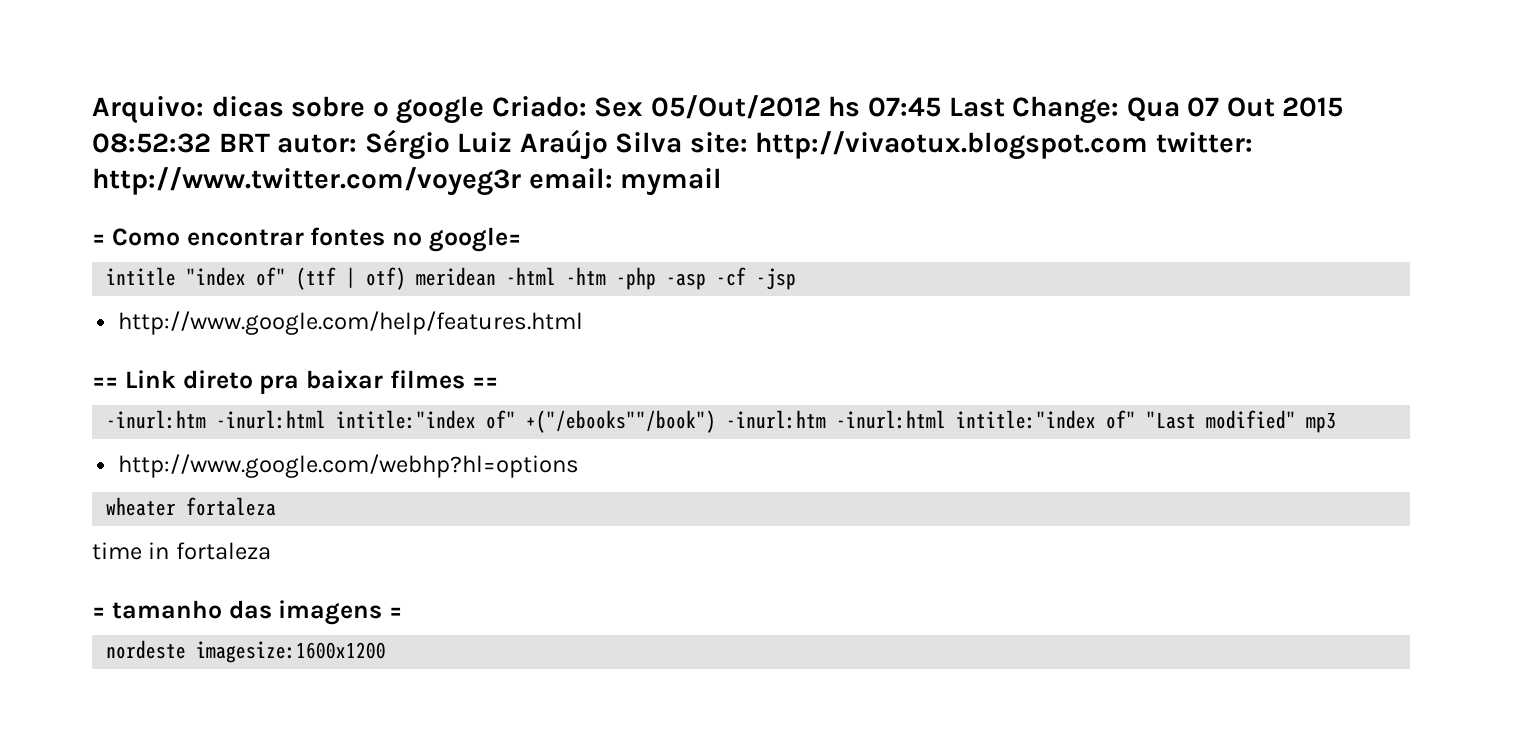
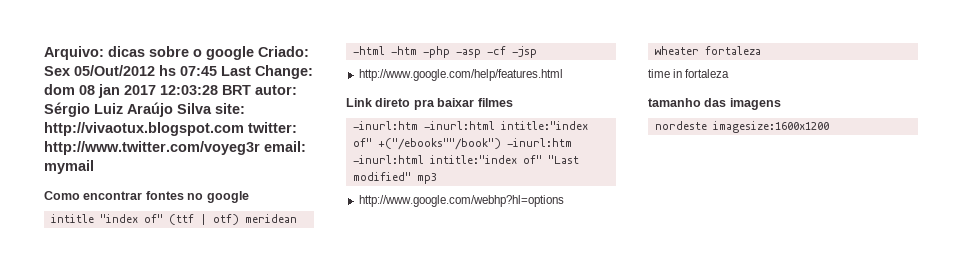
- Arquivo: dicas sobre o google Criado: Sex 05/Out/2012 hs 07:45 Last Change: Qua 07 Out 2015 08:52:32 BRT autor: Sérgio Luiz Araújo Silva site: http://vivaotux.blogspot.com twitter: http://www.twitter.com/voyeg3r email: mymail
+ Arquivo: dicas sobre o google Criado: Sex 05/Out/2012 hs 07:45 Last Change: dom 08 jan 2017 12:03:28 BRT autor: Sérgio Luiz Araújo Silva site: http://vivaotux.blogspot.com twitter: http://www.twitter.com/voyeg3r email: mymail
- = Como encontrar fontes no google=
+ Como encontrar fontes no google
- == Link direto pra baixar filmes ==
+ Link direto pra baixar filmes
- = tamanho das imagens =
+ tamanho das imagens

